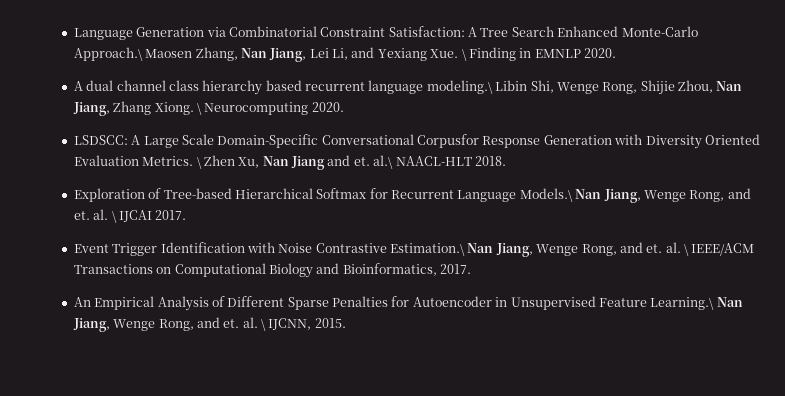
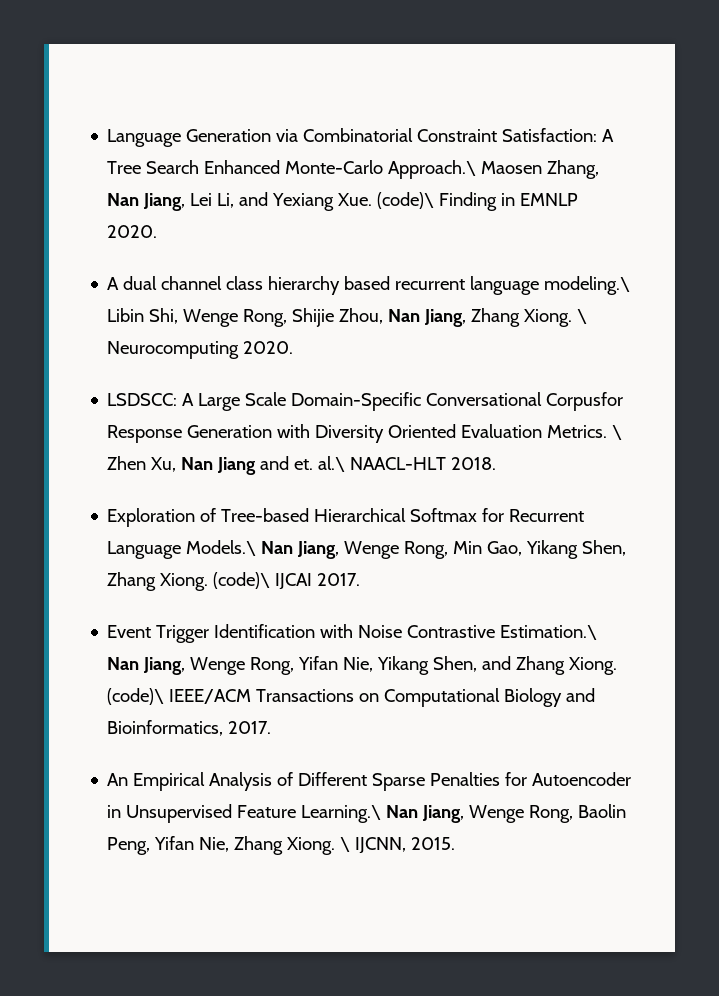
- Language Generation via Combinatorial Constraint Satisfaction: A Tree Search Enhanced Monte-Carlo Approach.\ Maosen Zhang, Nan Jiang, Lei Li, and Yexiang Xue. \ Finding in EMNLP 2020.
+ Language Generation via Combinatorial Constraint Satisfaction: A Tree Search Enhanced Monte-Carlo Approach.\ Maosen Zhang, Nan Jiang, Lei Li, and Yexiang Xue. (code)\ Finding in EMNLP 2020.
- Exploration of Tree-based Hierarchical Softmax for Recurrent Language Models.\ Nan Jiang, Wenge Rong, and et. al. \ IJCAI 2017.
+ Exploration of Tree-based Hierarchical Softmax for Recurrent Language Models.\ Nan Jiang, Wenge Rong, Min Gao, Yikang Shen, Zhang Xiong. (code)\ IJCAI 2017.
- Event Trigger Identification with Noise Contrastive Estimation.\ Nan Jiang, Wenge Rong, and et. al. \ IEEE/ACM Transactions on Computational Biology and Bioinformatics, 2017.
+ Event Trigger Identification with Noise Contrastive Estimation.\ Nan Jiang, Wenge Rong, Yifan Nie, Yikang Shen, and Zhang Xiong. (code)\ IEEE/ACM Transactions on Computational Biology and Bioinformatics, 2017.
- An Empirical Analysis of Different Sparse Penalties for Autoencoder in Unsupervised Feature Learning.\ Nan Jiang, Wenge Rong, and et. al. \ IJCNN, 2015.
+ An Empirical Analysis of Different Sparse Penalties for Autoencoder in Unsupervised Feature Learning.\ Nan Jiang, Wenge Rong, Baolin Peng, Yifan Nie, Zhang Xiong. \ IJCNN, 2015.

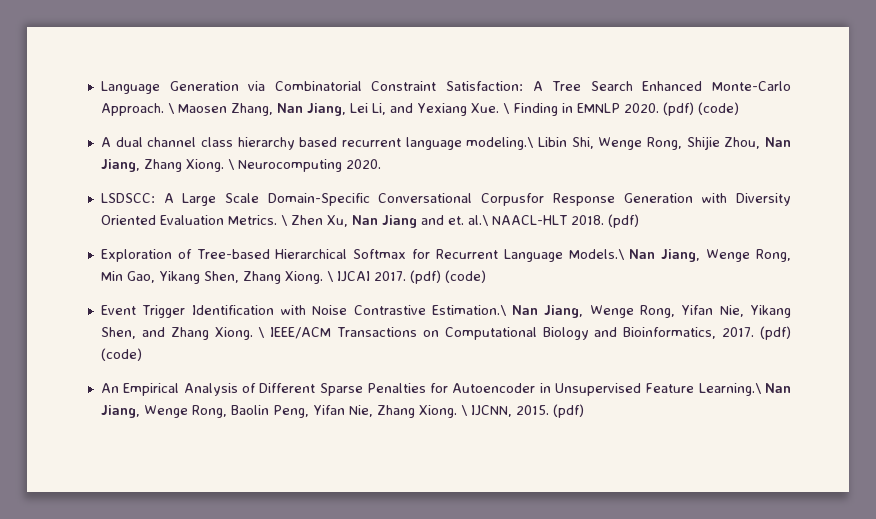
- Language Generation via Combinatorial Constraint Satisfaction: A Tree Search Enhanced Monte-Carlo Approach.\ Maosen Zhang, Nan Jiang, Lei Li, and Yexiang Xue. (code)\ Finding in EMNLP 2020.
+ Language Generation via Combinatorial Constraint Satisfaction: A Tree Search Enhanced Monte-Carlo Approach. \ Maosen Zhang, Nan Jiang, Lei Li, and Yexiang Xue. \ Finding in EMNLP 2020. (pdf) (code)
- \ Zhen Xu, Nan Jiang and et. al.\ NAACL-HLT 2018.
+ \ Zhen Xu, Nan Jiang and et. al.\ NAACL-HLT 2018. (pdf)
- (code)\ IJCAI 2017.
+ \ IJCAI 2017. (pdf) (code)
- (code)\ IEEE/ACM Transactions on Computational Biology and Bioinformatics, 2017.
+ \ IEEE/ACM Transactions on Computational Biology and Bioinformatics, 2017. (pdf) (code)
- \ IJCNN, 2015.
+ \ IJCNN, 2015. (pdf)

